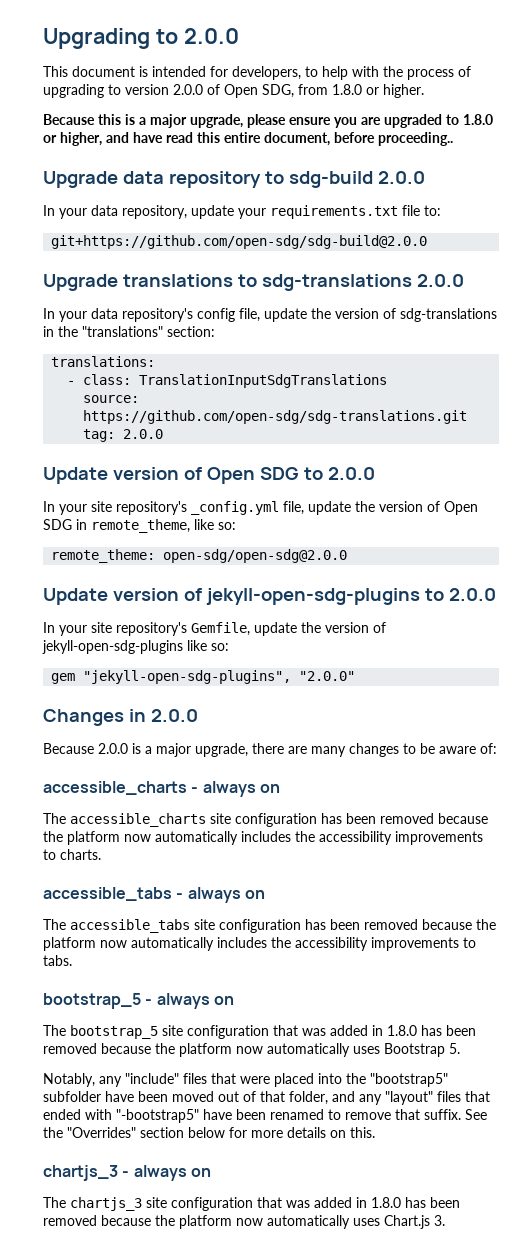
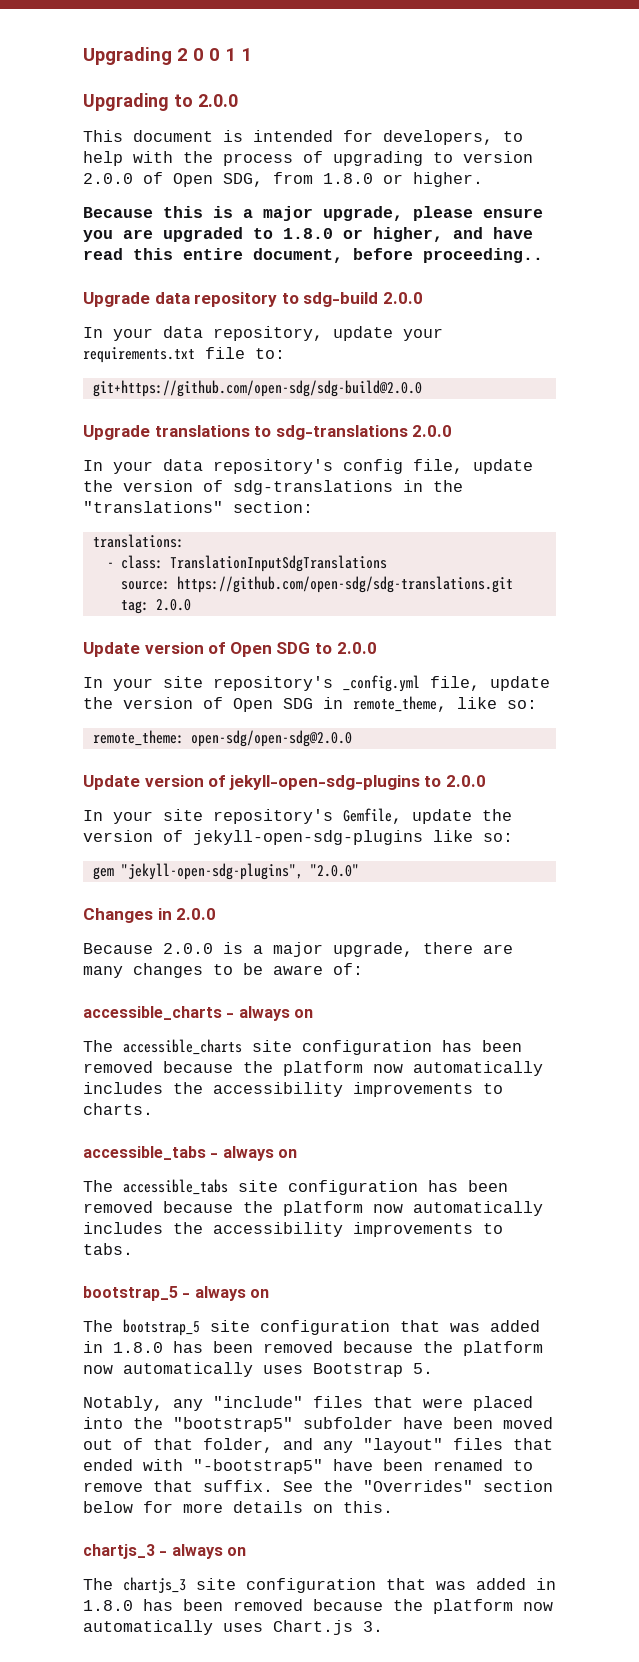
+ Upgrading 2 0 0 1 1

